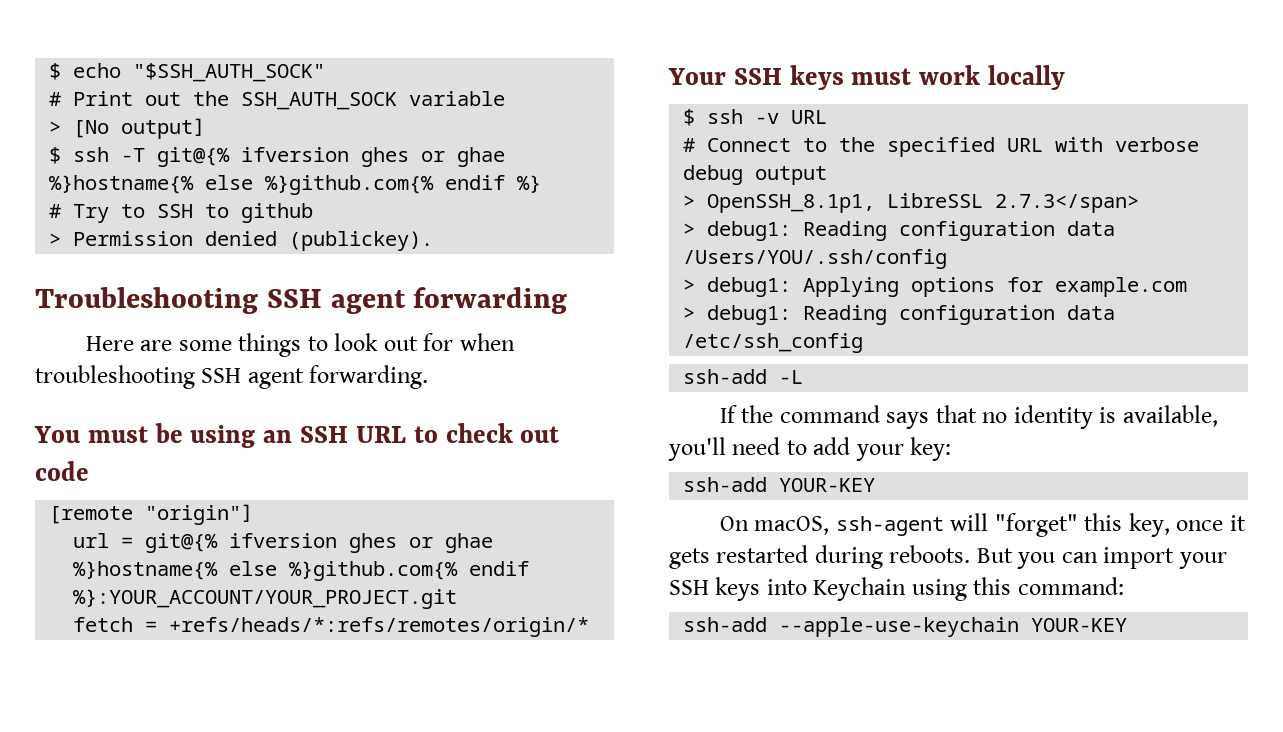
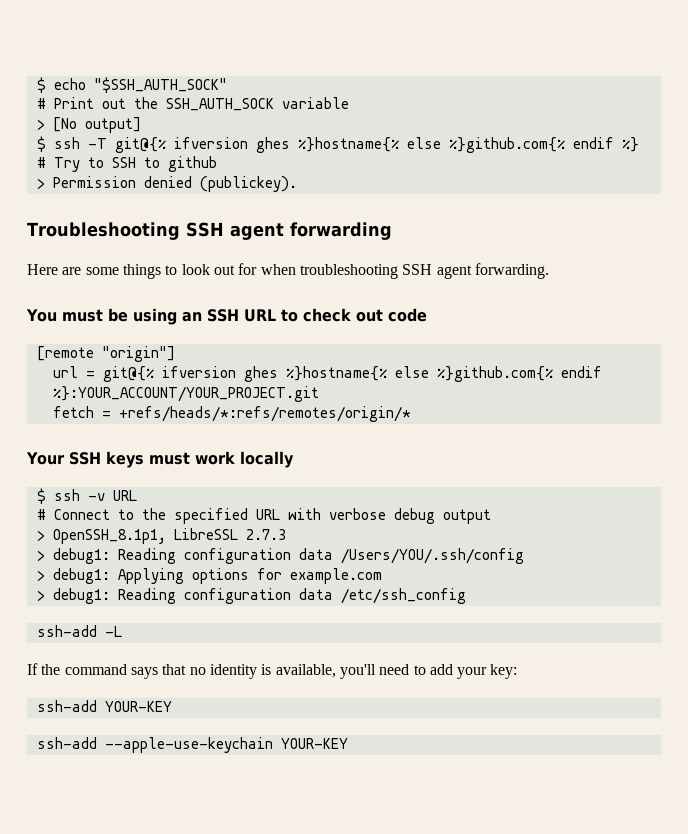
- $ ssh -T git@{% ifversion ghes or ghae %}hostname{% else %}github.com{% endif %}
+ $ ssh -T git@{% ifversion ghes %}hostname{% else %}github.com{% endif %}
- url = git@{% ifversion ghes or ghae %}hostname{% else %}github.com{% endif %}:YOUR_ACCOUNT/YOUR_PROJECT.git
+ url = git@{% ifversion ghes %}hostname{% else %}github.com{% endif %}:YOUR_ACCOUNT/YOUR_PROJECT.git
- > OpenSSH_8.1p1, LibreSSL 2.7.3</span>
+ > OpenSSH_8.1p1, LibreSSL 2.7.3
- On macOS, ssh-agent will "forget" this key, once it gets restarted during reboots. But you can import your SSH keys into Keychain using this command:

